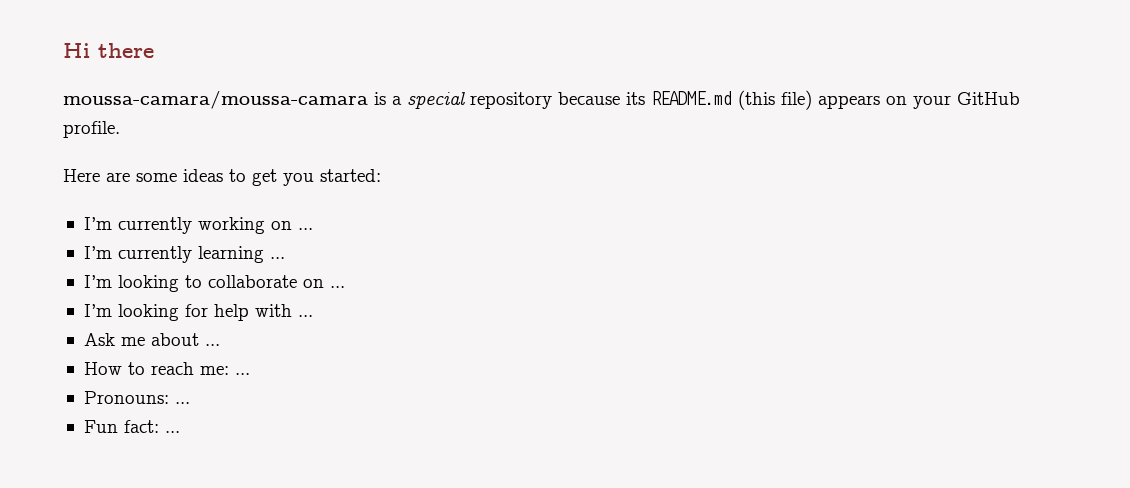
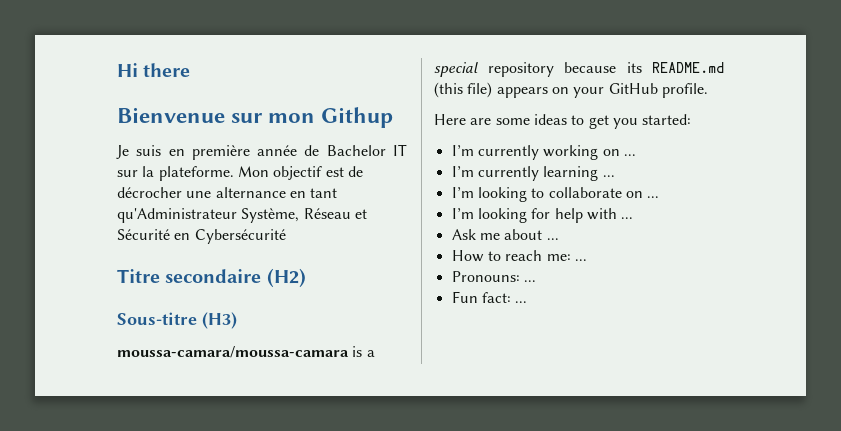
+ Bienvenue sur mon Githup
+ Je suis en première année de Bachelor IT sur la plateforme. Mon objectif est de décrocher une alternance en tant qu'Administrateur Système, Réseau et Sécurité en Cybersécurité
+ Titre secondaire (H2)
+ Sous-titre (H3)

